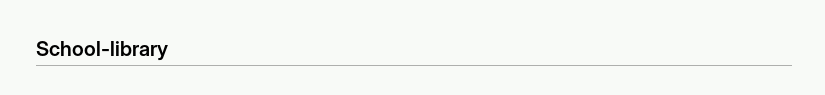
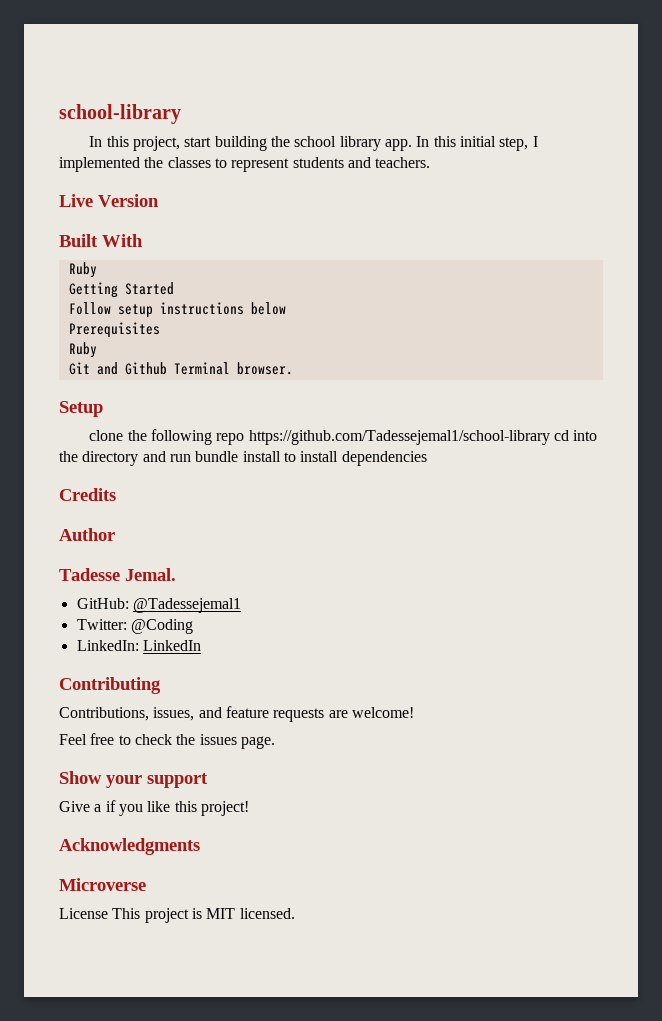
- School-library
+ school-library
+ In this project, start building the school library app. In this initial step, I implemented the classes to represent students and teachers.
+ Live Version
+ Built With
+ Ruby
+ Getting Started
+ Follow setup instructions below
+ Prerequisites
+ Ruby
+ Git and Github Terminal browser.
+ Setup
+ clone the following repo https://github.com/Tadessejemal1/school-library cd into the directory and run bundle install to install dependencies
+ Credits
+ Author
+ Tadesse Jemal.
+ GitHub: @Tadessejemal1
+ Twitter: @Coding
+ LinkedIn: LinkedIn
+ Contributing
+ Contributions, issues, and feature requests are welcome!
+ Feel free to check the issues page.
+ Show your support
+ Give a if you like this project!
+ Acknowledgments
+ Microverse
+ License This project is MIT licensed.

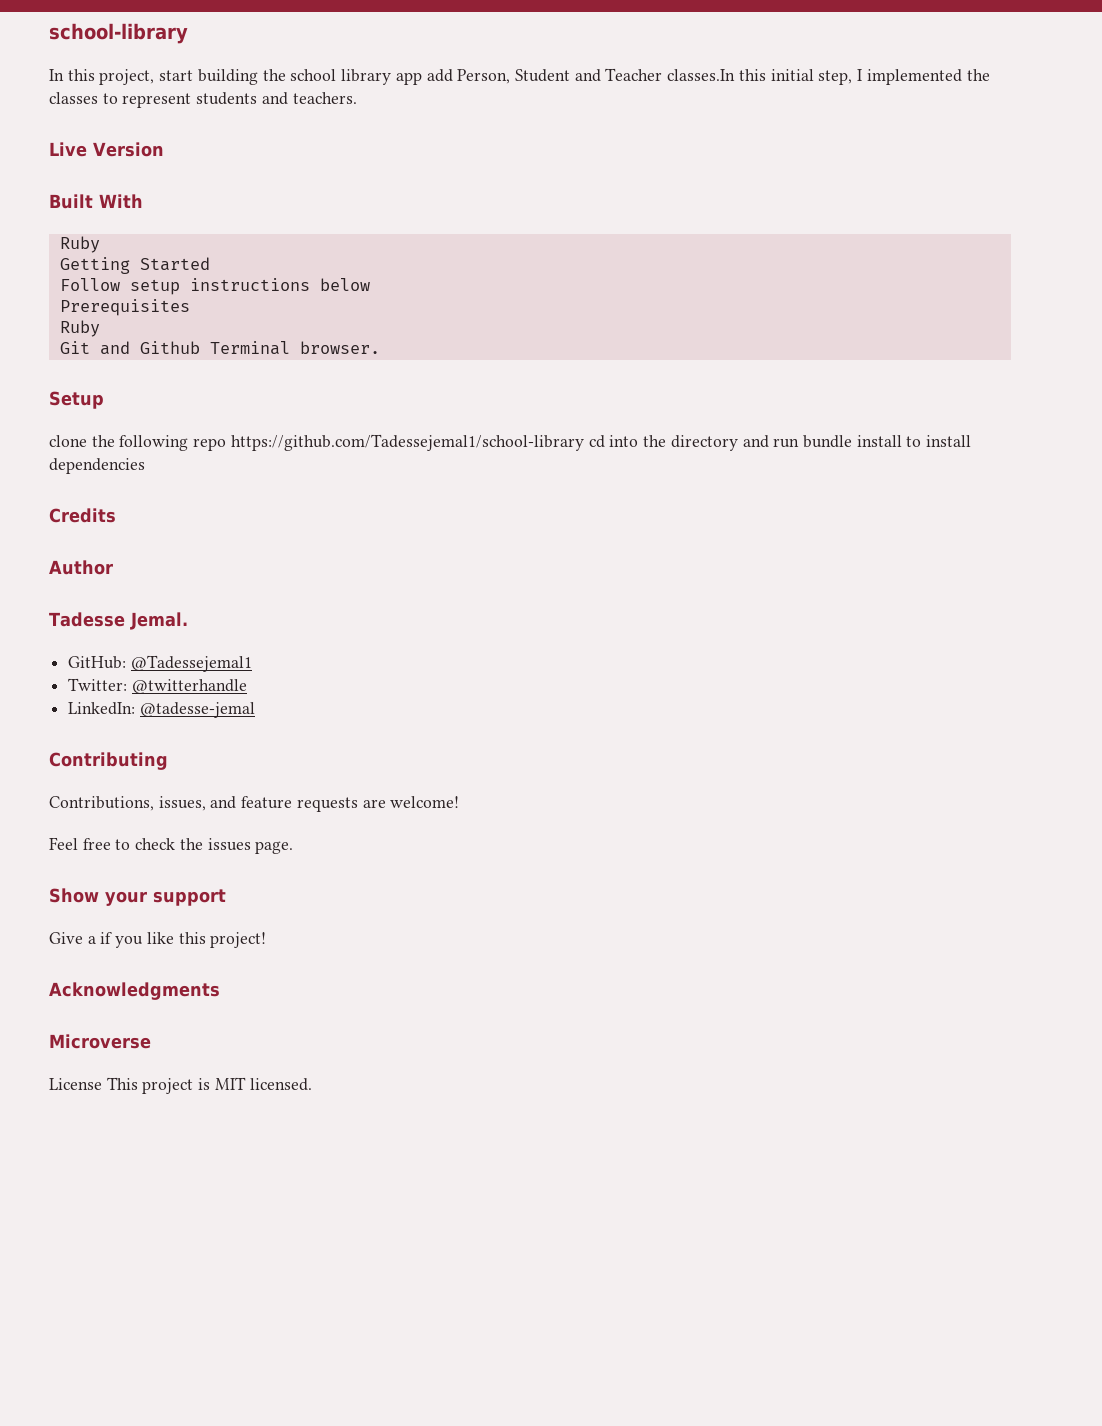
- In this project, start building the school library app. In this initial step, I implemented the classes to represent students and teachers.
+ In this project, start building the school library app add Person, Student and Teacher classes.In this initial step, I implemented the classes to represent students and teachers.
- Twitter: @Coding
+ Twitter: @twitterhandle
- LinkedIn: LinkedIn
+ LinkedIn: @tadesse-jemal

